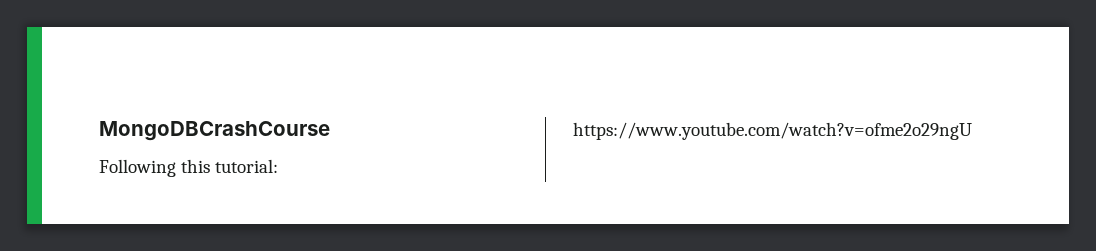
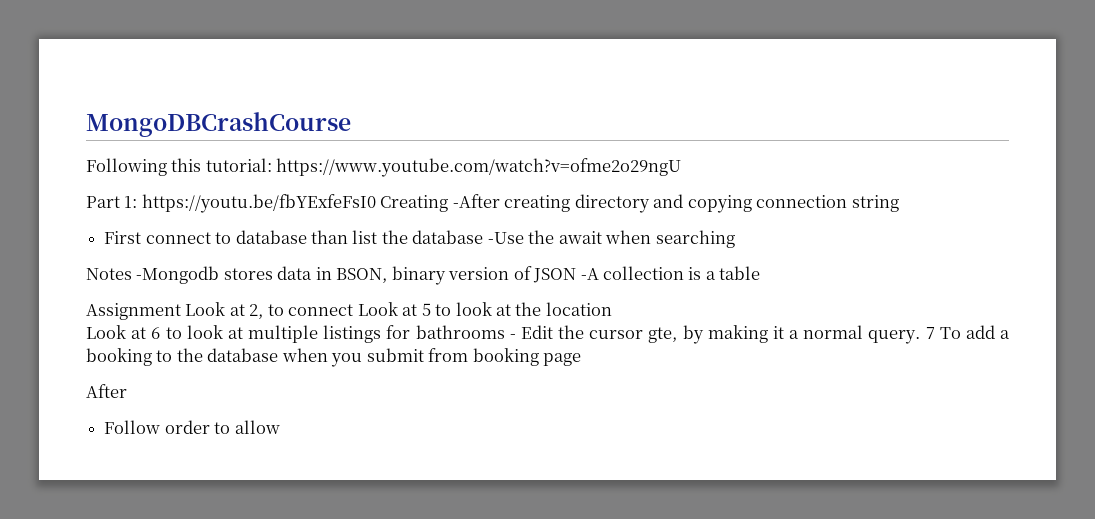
+ Part 1: https://youtu.be/fbYExfeFsI0 Creating -After creating directory and copying connection string
+ First connect to database than list the database -Use the await when searching
+ Notes -Mongodb stores data in BSON, binary version of JSON -A collection is a table
+ Assignment Look at 2, to connect Look at 5 to look at the location
+ Look at 6 to look at multiple listings for bathrooms - Edit the cursor gte, by making it a normal query. 7 To add a booking to the database when you submit from booking page
+ After
+ Follow order to allow

